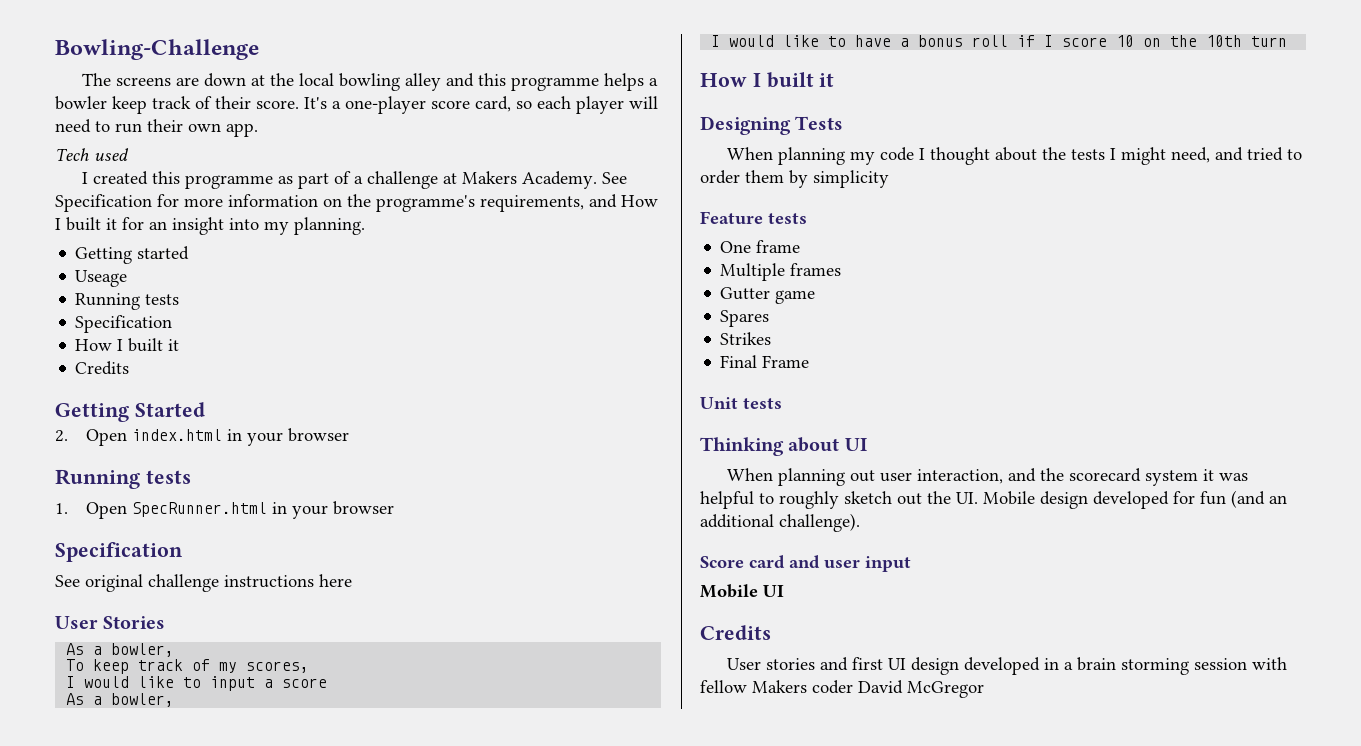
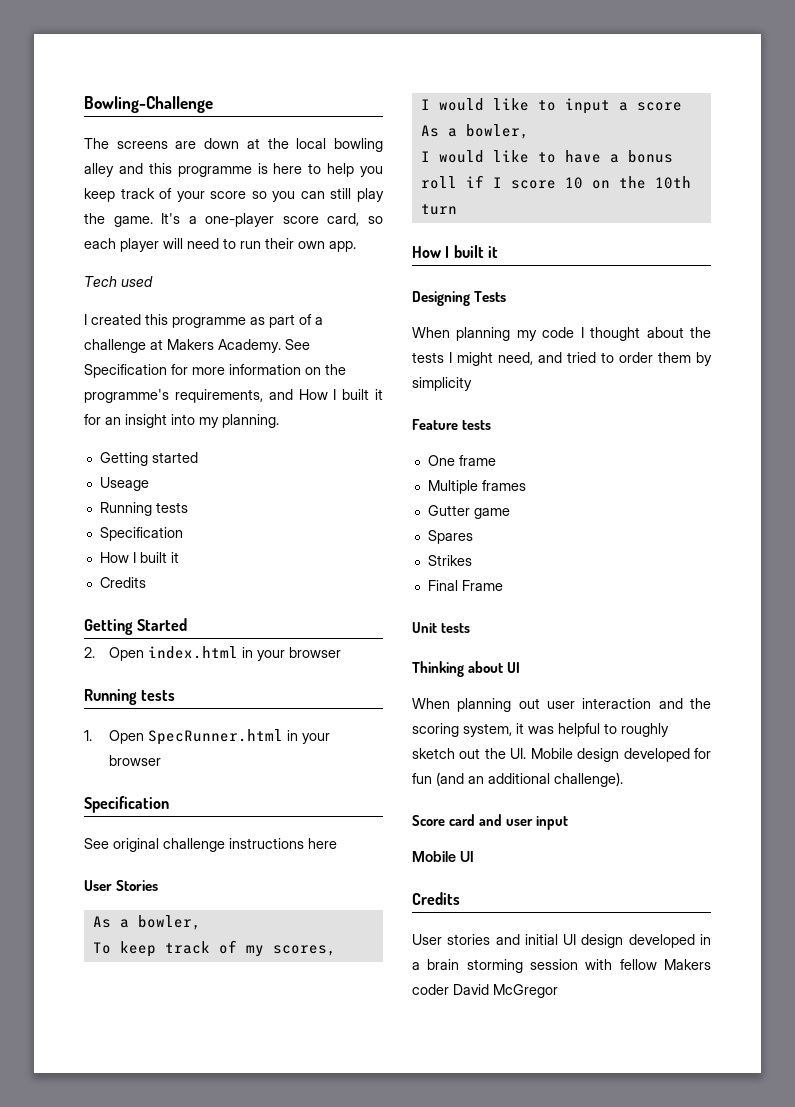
- The screens are down at the local bowling alley and this programme helps a bowler keep track of their score.
+ The screens are down at the local bowling alley and this programme is here to help you keep track of your score so you can still play the game.
- When planning out user interaction, and the scorecard system it was helpful to roughly sketch out the UI. Mobile design developed for fun (and an additional challenge).
+ When planning out user interaction and the scoring system, it was helpful to roughly sketch out the UI. Mobile design developed for fun (and an additional challenge).
- User stories and first UI design developed in a brain storming session with fellow Makers coder David McGregor
+ User stories and initial UI design developed in a brain storming session with fellow Makers coder David McGregor

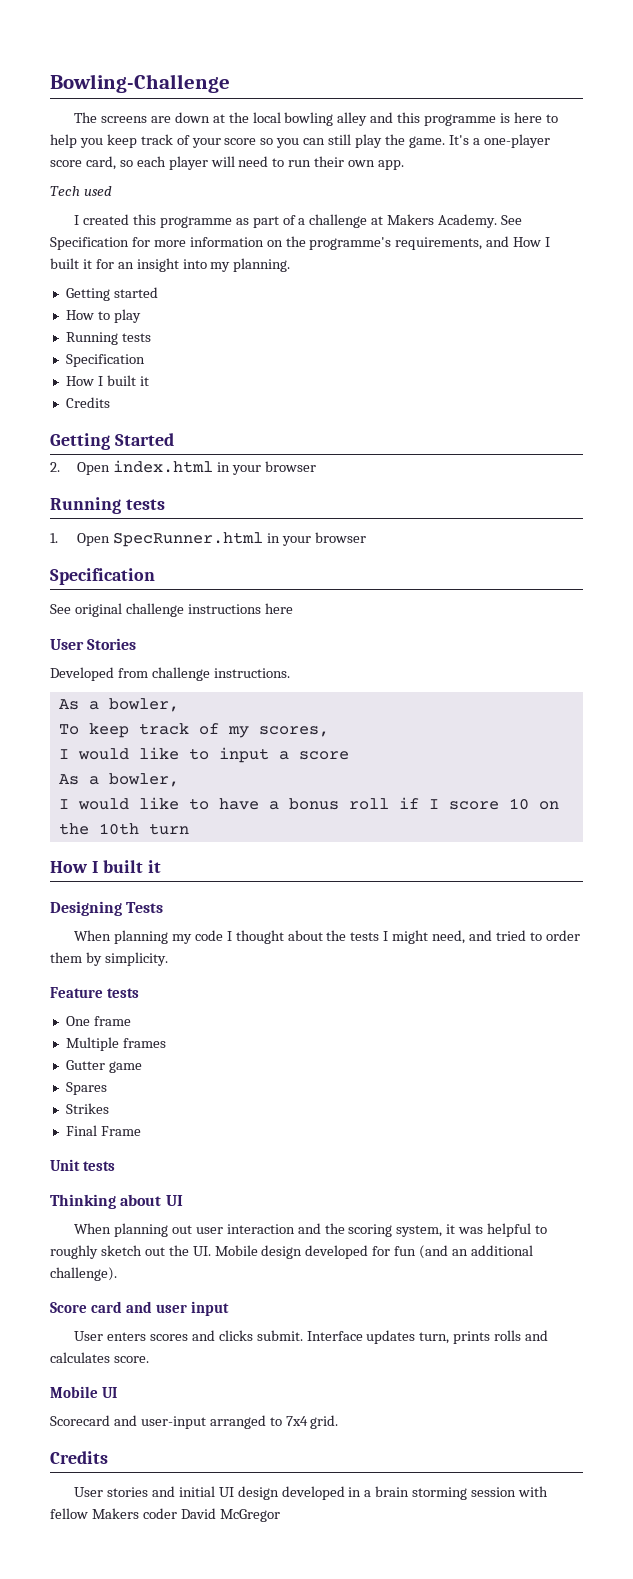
- Useage
+ How to play
+ Developed from challenge instructions.
- When planning my code I thought about the tests I might need, and tried to order them by simplicity
+ When planning my code I thought about the tests I might need, and tried to order them by simplicity.
+ User enters scores and clicks submit. Interface updates turn, prints rolls and calculates score.
  Mobile UI
+ Scorecard and user-input arranged to 7x4 grid.

